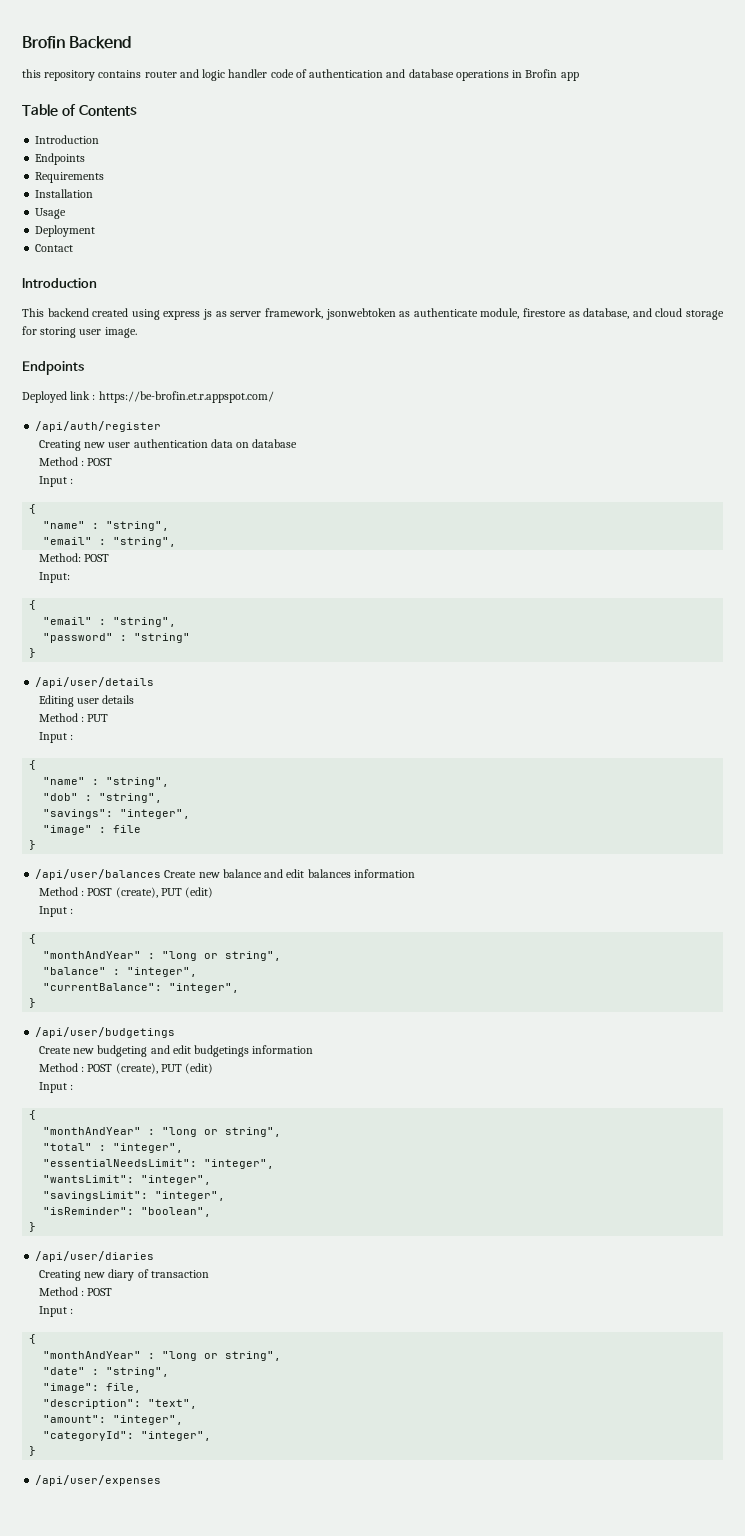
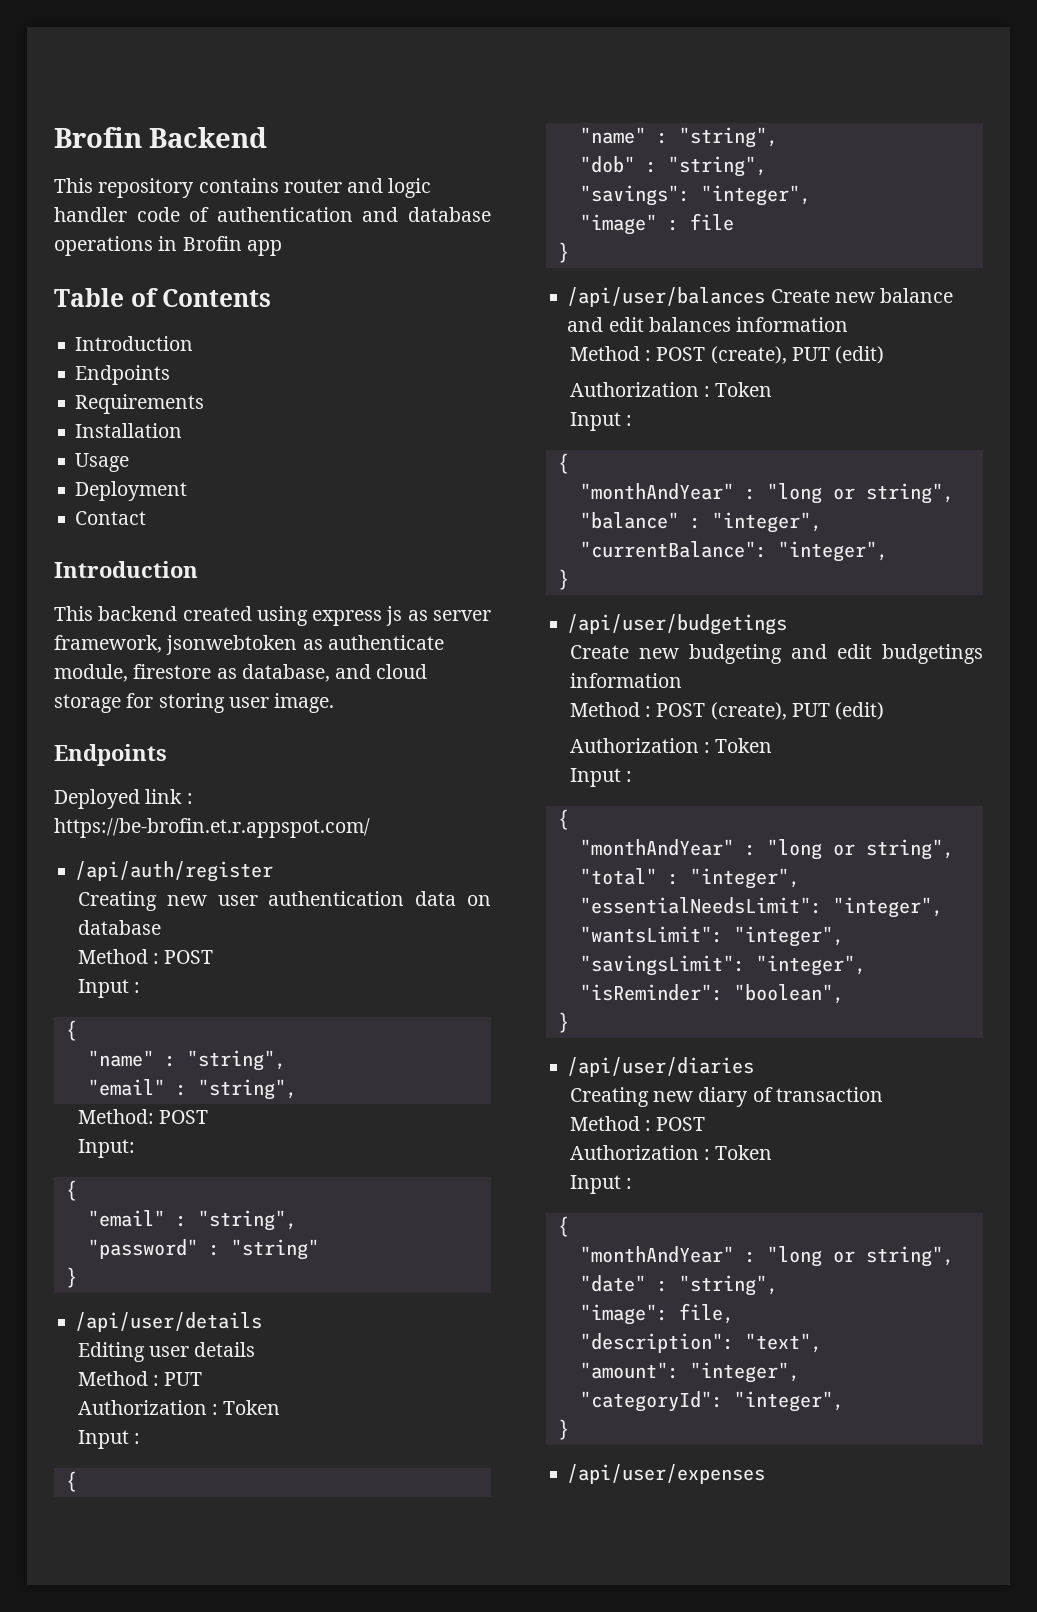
- this repository contains router and logic handler code of authentication and database operations in Brofin app
+ This repository contains router and logic handler code of authentication and database operations in Brofin app
  Method : PUT
+ Authorization : Token
  /api/user/balances Create new balance and edit balances information
  Method : POST (create), PUT (edit)
+ Authorization : Token
  Create new budgeting and edit budgetings information
  Method : POST (create), PUT (edit)
+ Authorization : Token
  Creating new diary of transaction
  Method : POST
+ Authorization : Token

